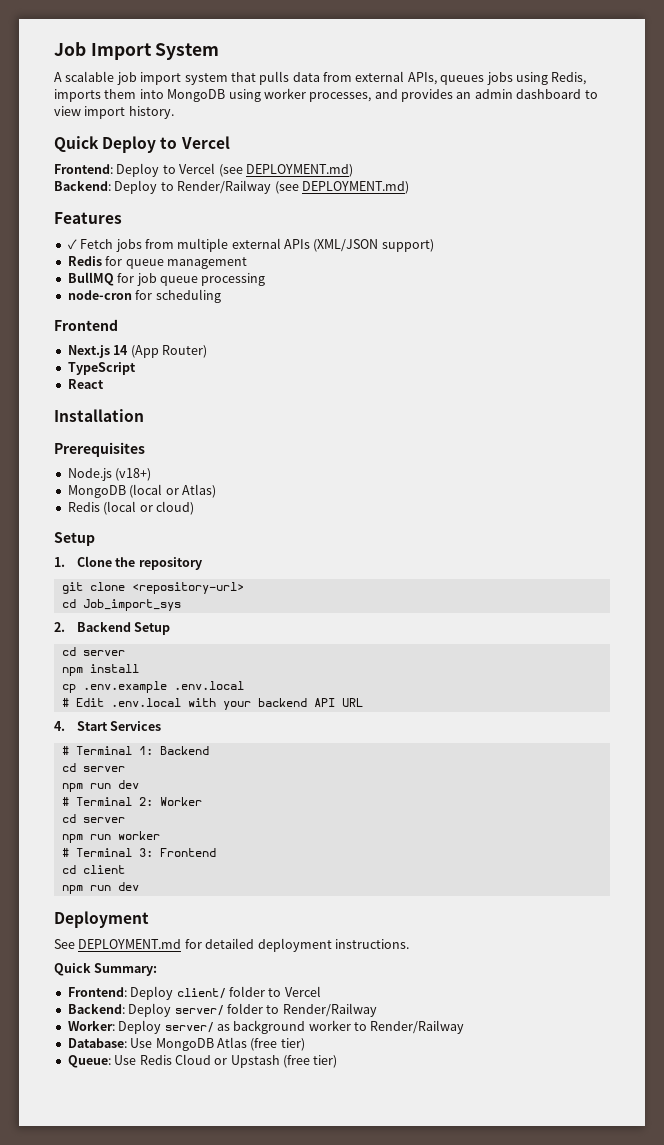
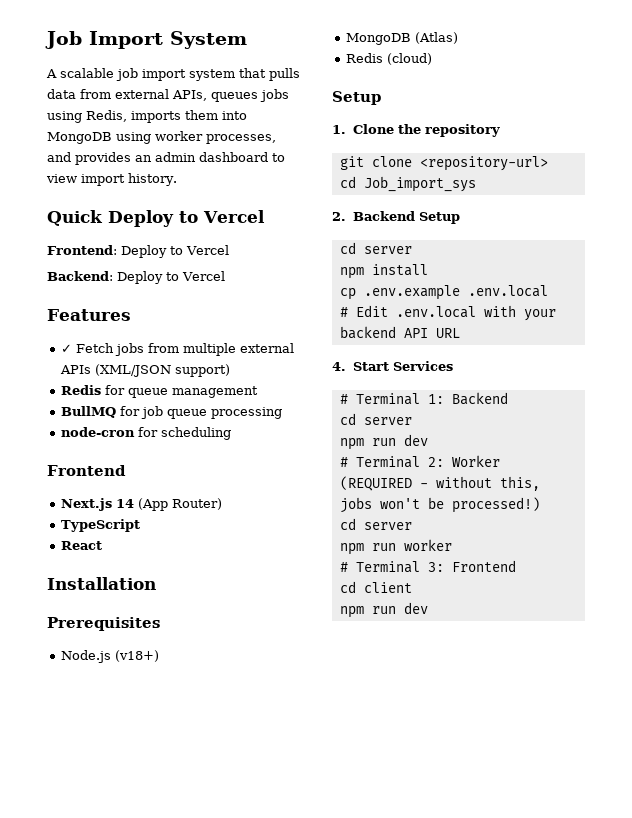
- Frontend: Deploy to Vercel (see DEPLOYMENT.md)
+ Frontend: Deploy to Vercel
- Backend: Deploy to Render/Railway (see DEPLOYMENT.md)
+ Backend: Deploy to Vercel
- MongoDB (local or Atlas)
- Redis (local or cloud)
+ MongoDB (Atlas)
+ Redis (cloud)
- # Terminal 2: Worker
+ # Terminal 2: Worker (REQUIRED - without this, jobs won't be processed!)
- Deployment
- See DEPLOYMENT.md for detailed deployment instructions.
- Quick Summary:
- Frontend: Deploy client/ folder to Vercel
- Backend: Deploy server/ folder to Render/Railway
- Worker: Deploy server/ as background worker to Render/Railway
- Database: Use MongoDB Atlas (free tier)
- Queue: Use Redis Cloud or Upstash (free tier)

